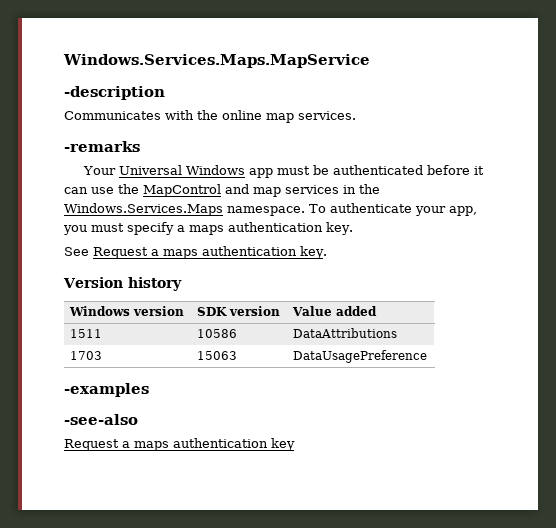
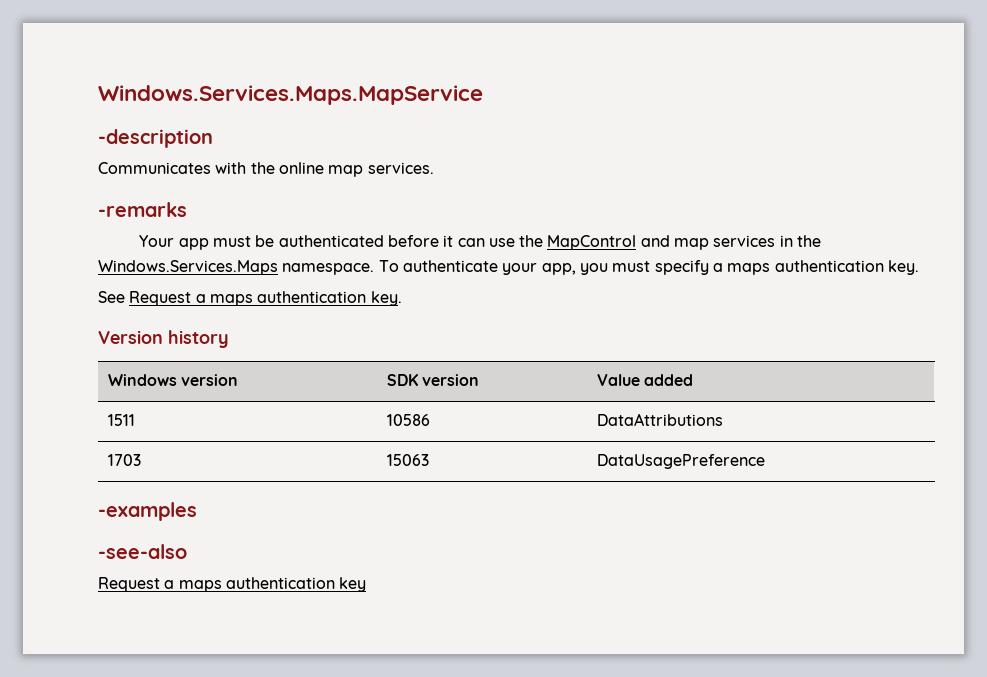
- Your Universal Windows app must be authenticated before it can use the MapControl and map services in the Windows.Services.Maps namespace.
+ Your app must be authenticated before it can use the MapControl and map services in the Windows.Services.Maps namespace.

